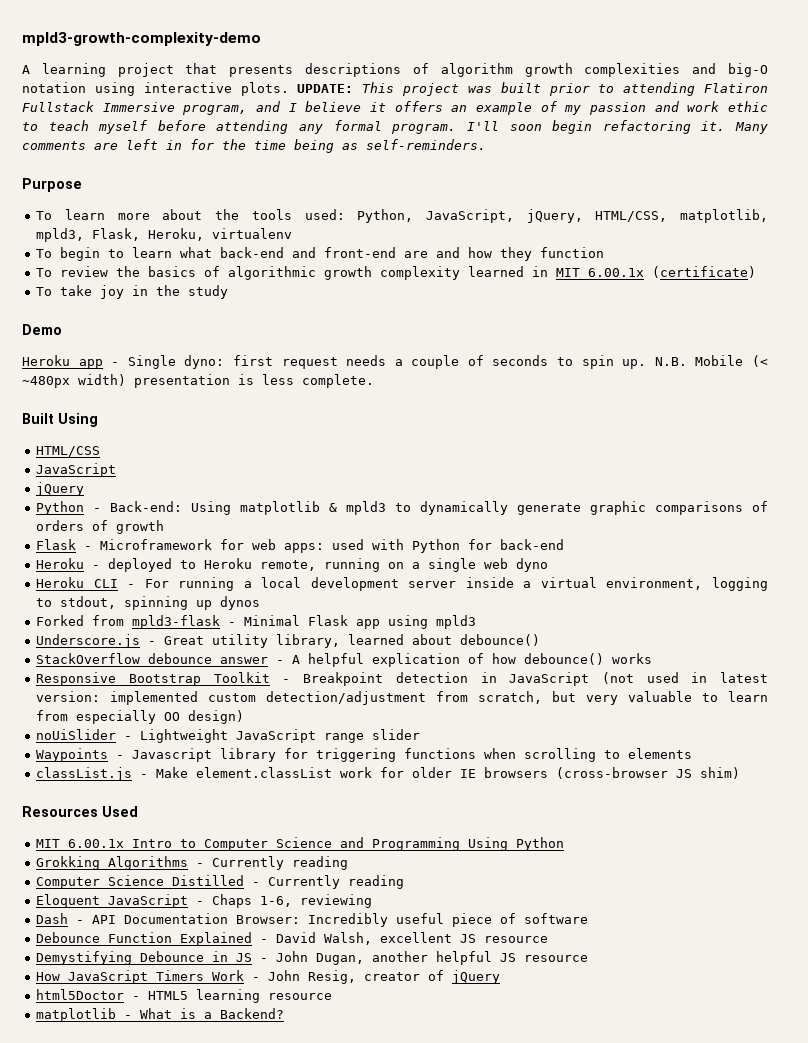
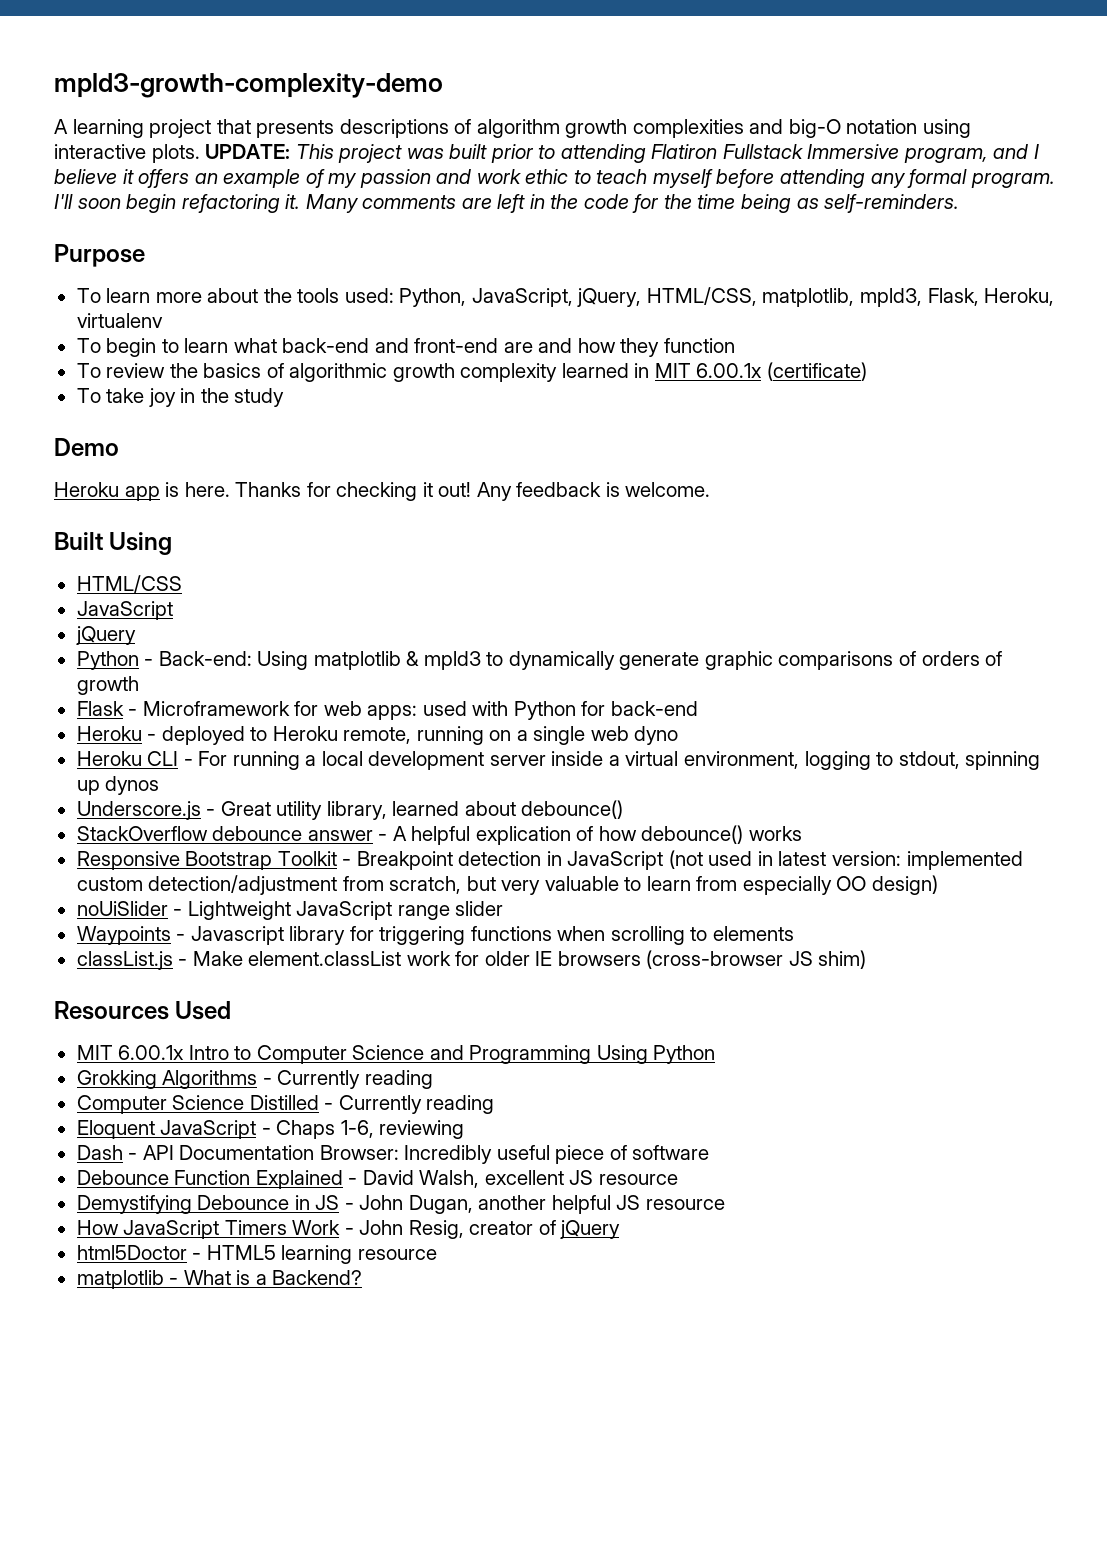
- Many comments are left in for the time being as self-reminders.
+ Many comments are left in the code for the time being as self-reminders.
- Heroku app - Single dyno: first request needs a couple of seconds to spin up. N.B. Mobile (< ~480px width) presentation is less complete.
+ Heroku app is here. Thanks for checking it out! Any feedback is welcome.
- Forked from mpld3-flask - Minimal Flask app using mpld3

